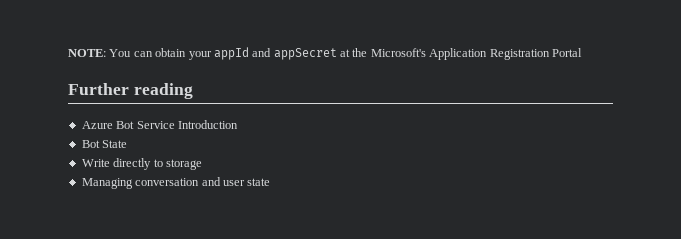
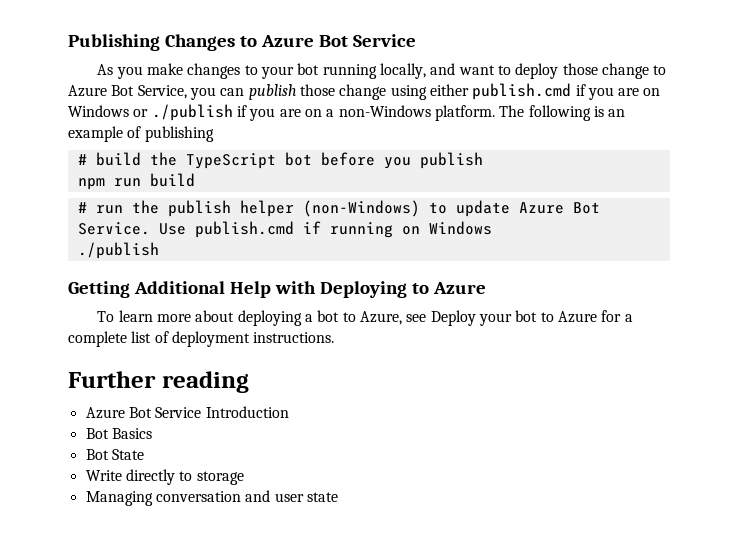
- NOTE: You can obtain your appId and appSecret at the Microsoft's Application Registration Portal
+ Publishing Changes to Azure Bot Service
+ As you make changes to your bot running locally, and want to deploy those change to Azure Bot Service, you can publish those change using either publish.cmd if you are on Windows or ./publish if you are on a non-Windows platform. The following is an example of publishing
+ # build the TypeScript bot before you publish
+ npm run build
+ # run the publish helper (non-Windows) to update Azure Bot Service. Use publish.cmd if running on Windows
+ ./publish
+ Getting Additional Help with Deploying to Azure
+ To learn more about deploying a bot to Azure, see Deploy your bot to Azure for a complete list of deployment instructions.
+ Bot Basics

